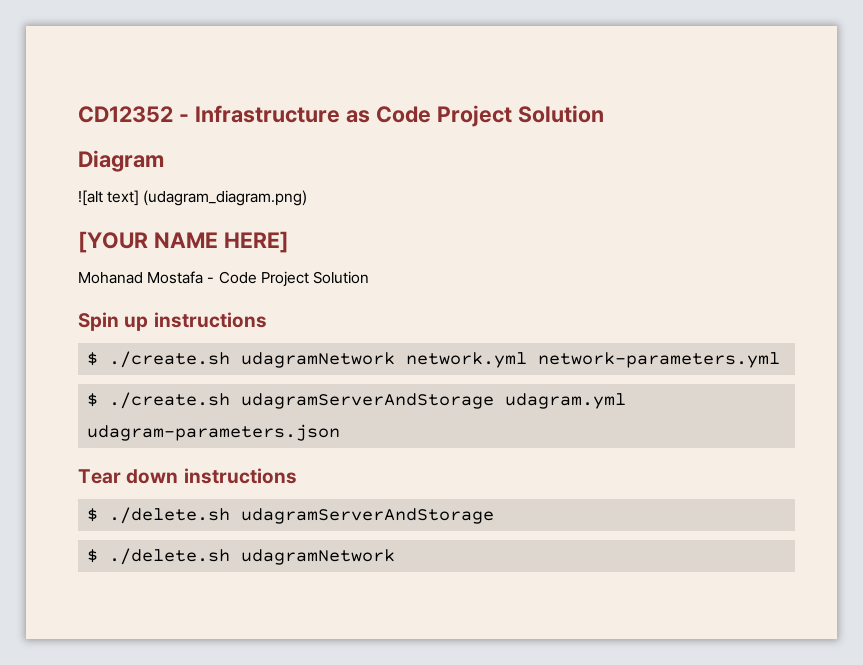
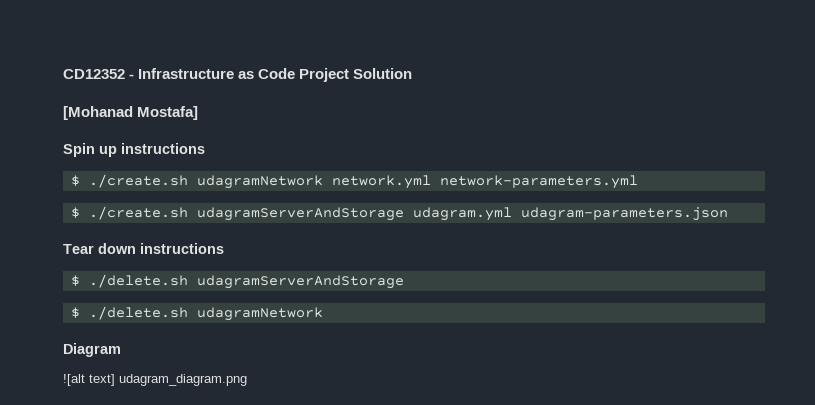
- Diagram
- ![alt text] (udagram_diagram.png)
- [YOUR NAME HERE]
- Mohanad Mostafa - Code Project Solution
+ [Mohanad Mostafa]
+ Diagram
+ ![alt text] udagram_diagram.png

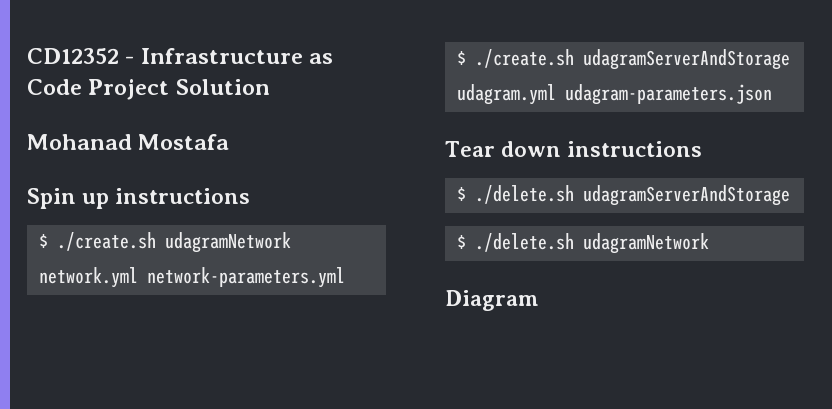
- [Mohanad Mostafa]
+ Mohanad Mostafa
- ![alt text] udagram_diagram.png

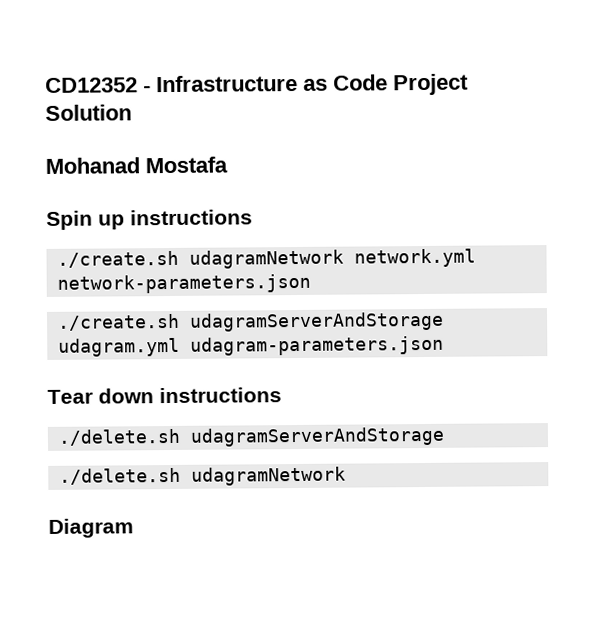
- $ ./create.sh udagramNetwork network.yml network-parameters.yml
- $ ./create.sh udagramServerAndStorage udagram.yml udagram-parameters.json
+ ./create.sh udagramNetwork network.yml network-parameters.json
+ ./create.sh udagramServerAndStorage udagram.yml udagram-parameters.json
- $ ./delete.sh udagramServerAndStorage
+ ./delete.sh udagramServerAndStorage
- $ ./delete.sh udagramNetwork
+ ./delete.sh udagramNetwork

